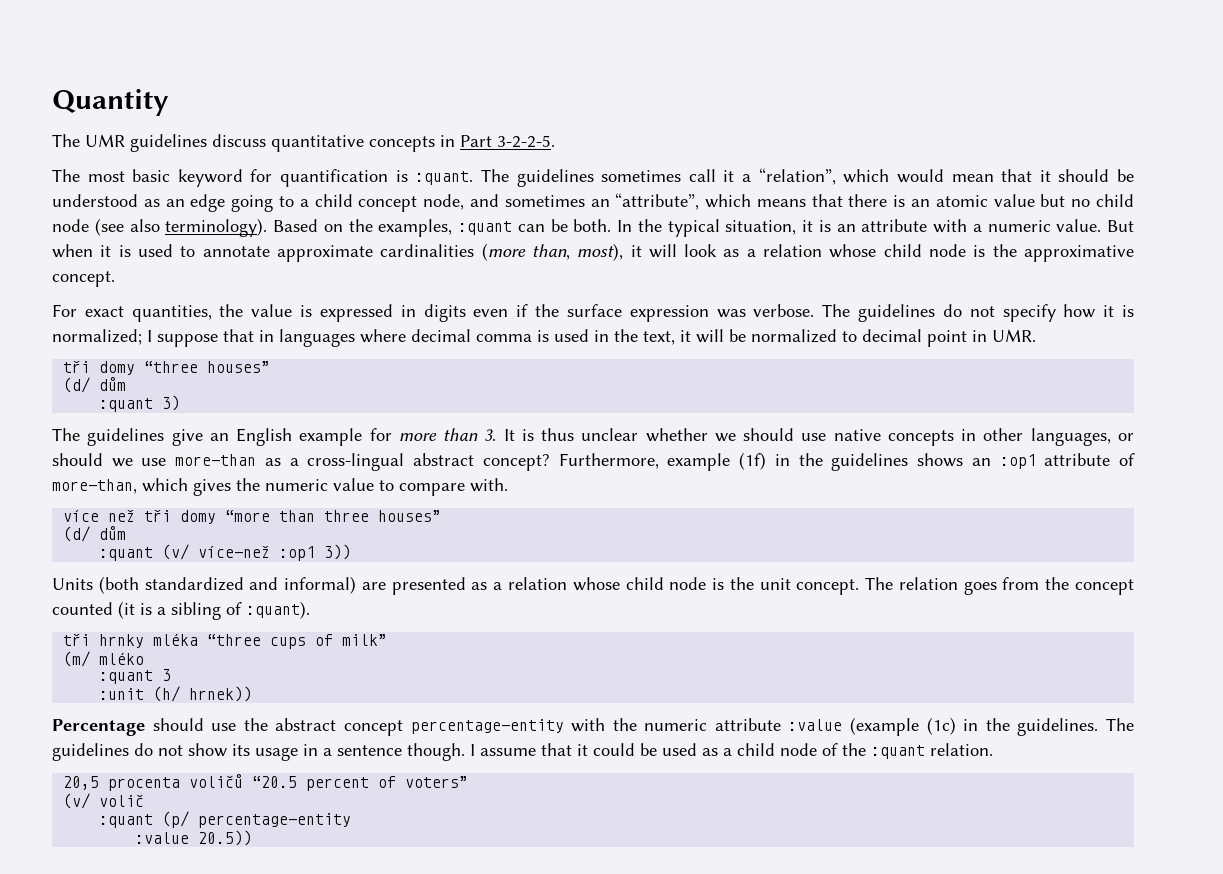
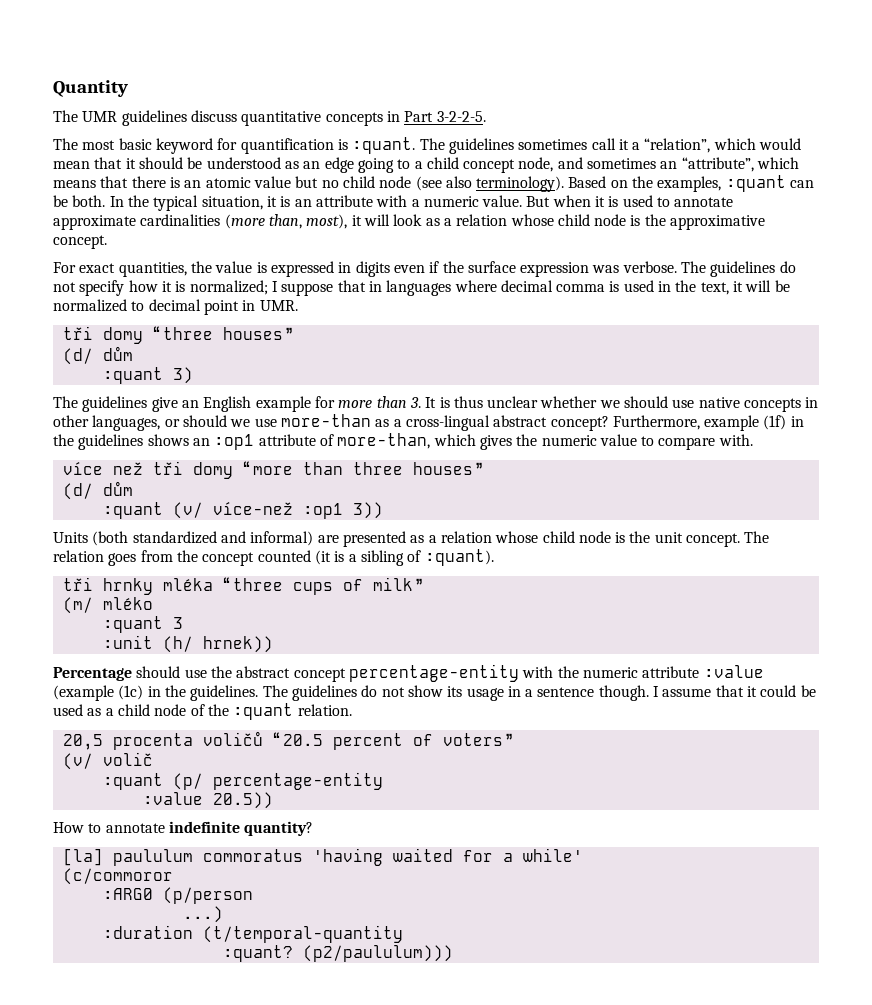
+ How to annotate indefinite quantity?
+ [la] paululum commoratus 'having waited for a while'
+ (c/commoror
+ :ARG0 (p/person
+ ...)
+ :duration (t/temporal-quantity
+ :quant? (p2/paululum)))

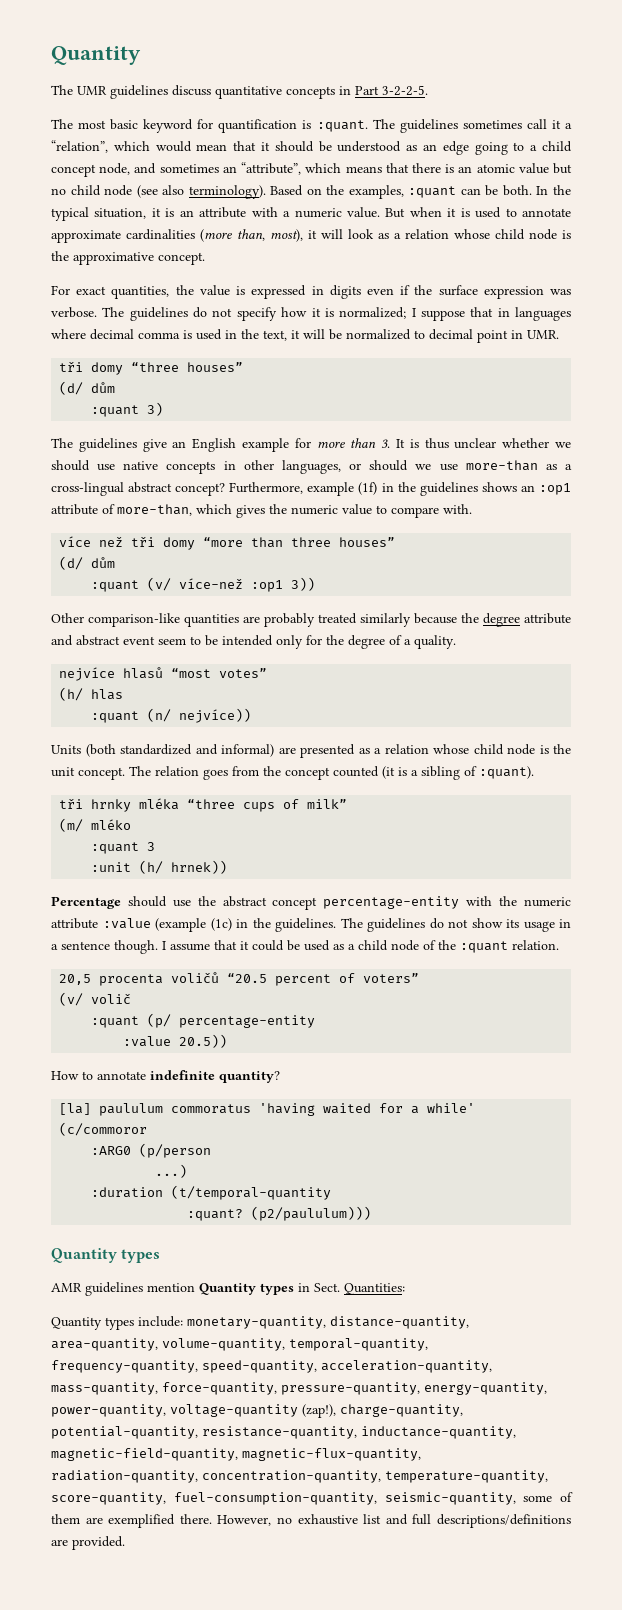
+ Other comparison-like quantities are probably treated similarly because the degree attribute and abstract event seem to be intended only for the degree of a quality.
+ nejvíce hlasů “most votes”
+ (h/ hlas
+ :quant (n/ nejvíce))
  (p2/paululum)))
+ Quantity types
+ AMR guidelines mention Quantity types in Sect. Quantities:
+ Quantity types include: monetary-quantity, distance-quantity, area-quantity, volume-quantity, temporal-quantity, frequency-quantity, speed-quantity, acceleration-quantity, mass-quantity, force-quantity, pressure-quantity, energy-quantity, power-quantity, voltage-quantity (zap!), charge-quantity, potential-quantity, resistance-quantity, inductance-quantity, magnetic-field-quantity, magnetic-flux-quantity, radiation-quantity, concentration-quantity, temperature-quantity, score-quantity, fuel-consumption-quantity, seismic-quantity, some of them are exemplified there. However, no exhaustive list and full descriptions/definitions are provided.

